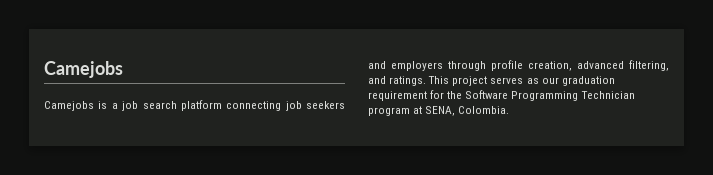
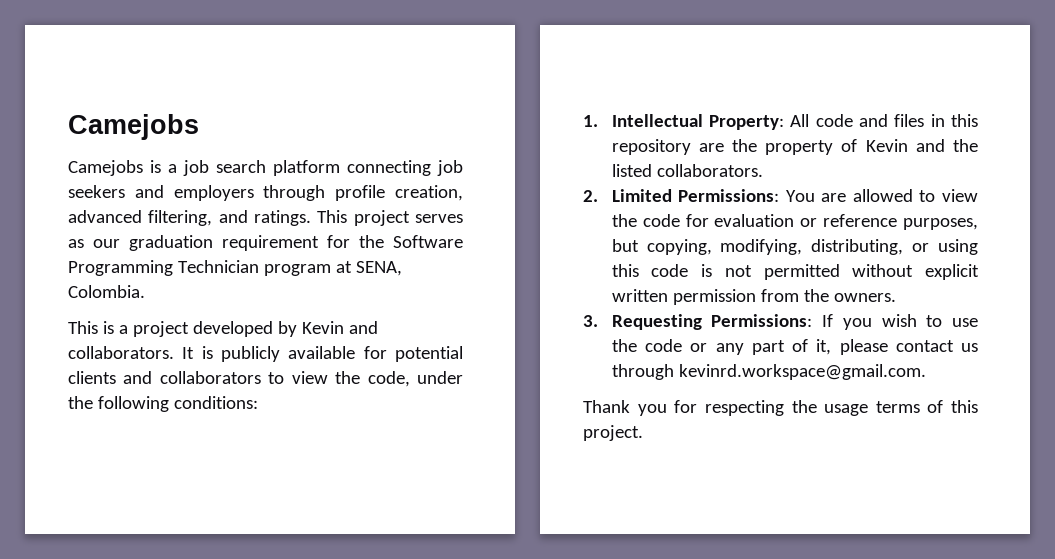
+ This is a project developed by Kevin and collaborators. It is publicly available for potential clients and collaborators to view the code, under the following conditions:
+ 1. Intellectual Property: All code and files in this repository are the property of Kevin and the listed collaborators.
+ 2. Limited Permissions: You are allowed to view the code for evaluation or reference purposes, but copying, modifying, distributing, or using this code is not permitted without explicit written permission from the owners.
+ 3. Requesting Permissions: If you wish to use the code or any part of it, please contact us through kevinrd.workspace@gmail.com.
+ Thank you for respecting the usage terms of this project.

